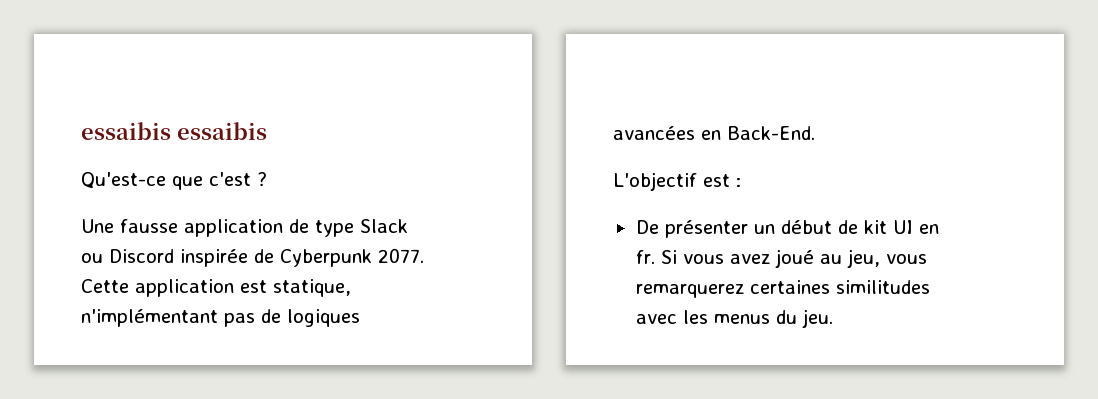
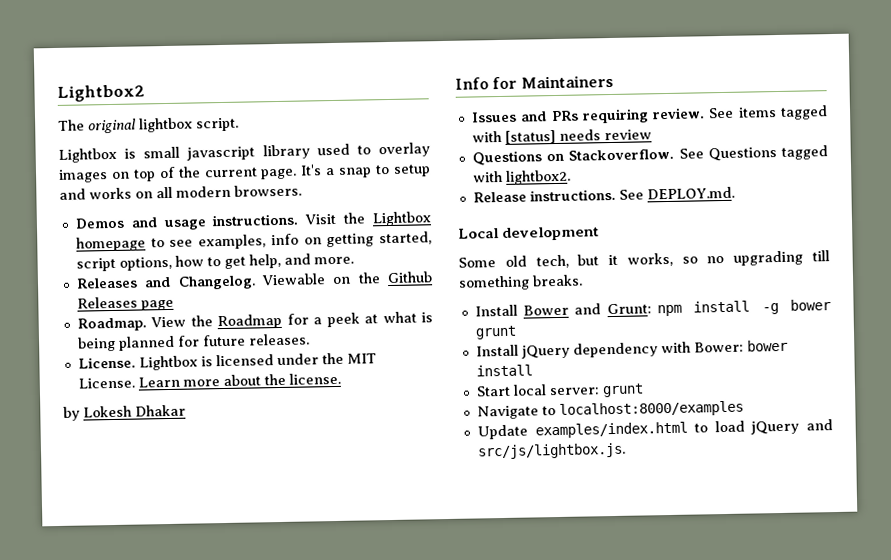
- essaibis essaibis
- Qu'est-ce que c'est ?
- Une fausse application de type Slack ou Discord inspirée de Cyberpunk 2077. Cette application est statique, n'implémentant pas de logiques avancées en Back-End.
- L'objectif est :
- De présenter un début de kit UI en fr. Si vous avez joué au jeu, vous remarquerez certaines similitudes avec les menus du jeu.
+ Lightbox2
+ The original lightbox script.
+ Lightbox is small javascript library used to overlay images on top of the current page. It's a snap to setup and works on all modern browsers.
+ Demos and usage instructions. Visit the Lightbox homepage to see examples, info on getting started, script options, how to get help, and more.
+ Releases and Changelog. Viewable on the Github Releases page
+ Roadmap. View the Roadmap for a peek at what is being planned for future releases.
+ License. Lightbox is licensed under the MIT License. Learn more about the license.
+ by Lokesh Dhakar
+ Info for Maintainers
+ Issues and PRs requiring review. See items tagged with [status] needs review
+ Questions on Stackoverflow. See Questions tagged with lightbox2.
+ Release instructions. See DEPLOY.md.
+ Local development
+ Some old tech, but it works, so no upgrading till something breaks.
+ Install Bower and Grunt: npm install -g bower grunt
+ Install jQuery dependency with Bower: bower install
+ Start local server: grunt
+ Navigate to localhost:8000/examples
+ Update examples/index.html to load jQuery and src/js/lightbox.js.

